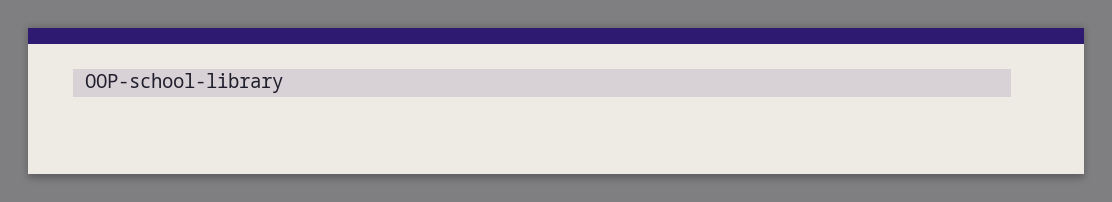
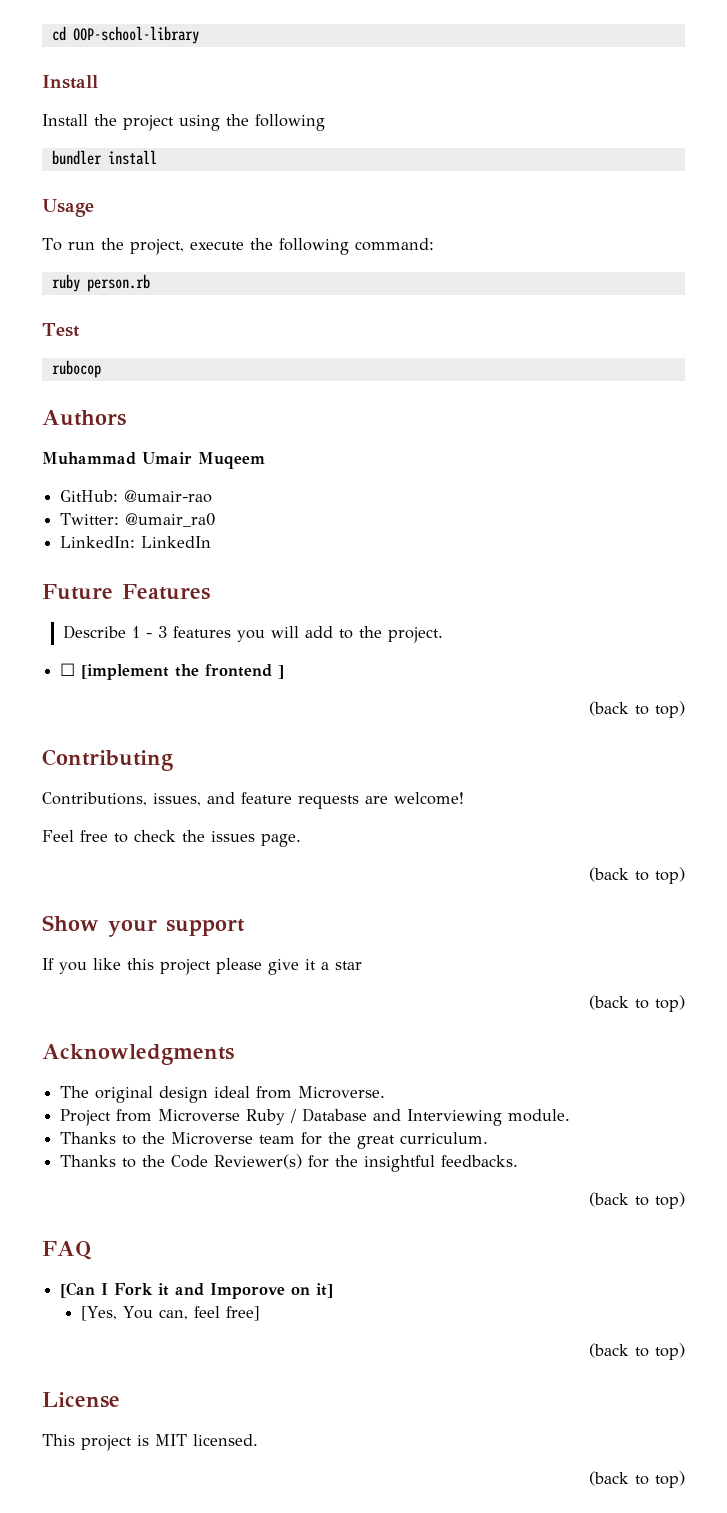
- OOP-school-library
+ cd OOP-school-library
+ Install
+ Install the project using the following
+ bundler install
+ Usage
+ To run the project, execute the following command:
+ ruby person.rb
+ Test
+ rubocop
+ Authors
+ Muhammad Umair Muqeem
+ GitHub: @umair-rao
+ Twitter: @umair_ra0
+ LinkedIn: LinkedIn
+ Future Features
+ Describe 1 - 3 features you will add to the project.
+ ☐ [implement the frontend ]
+ (back to top)
+ Contributing
+ Contributions, issues, and feature requests are welcome!
+ Feel free to check the issues page.
+ (back to top)
+ Show your support
+ If you like this project please give it a star
+ (back to top)
+ Acknowledgments
+ The original design ideal from Microverse.
+ Project from Microverse Ruby / Database and Interviewing module.
+ Thanks to the Microverse team for the great curriculum.
+ Thanks to the Code Reviewer(s) for the insightful feedbacks.
+ (back to top)
+ FAQ
+ [Can I Fork it and Imporove on it]
+ [Yes, You can, feel free]
+ (back to top)
+ License
+ This project is MIT licensed.
+ (back to top)

